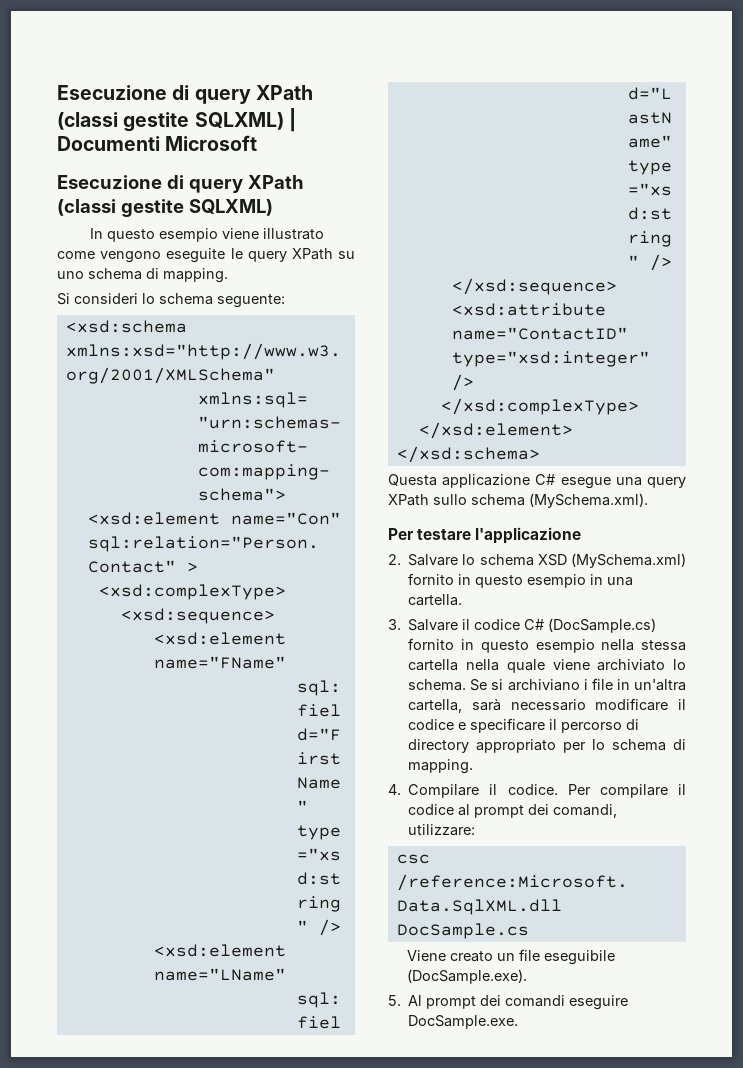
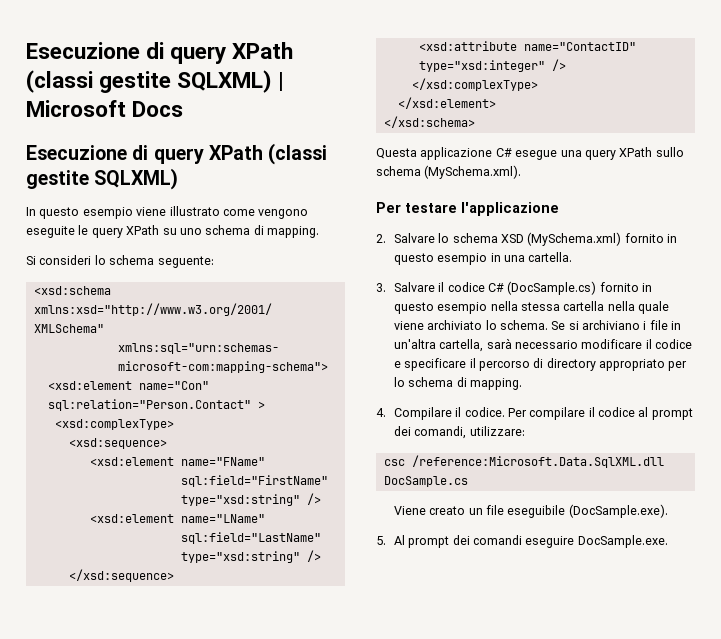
- Esecuzione di query XPath (classi gestite SQLXML) | Documenti Microsoft
+ Esecuzione di query XPath (classi gestite SQLXML) | Microsoft Docs

